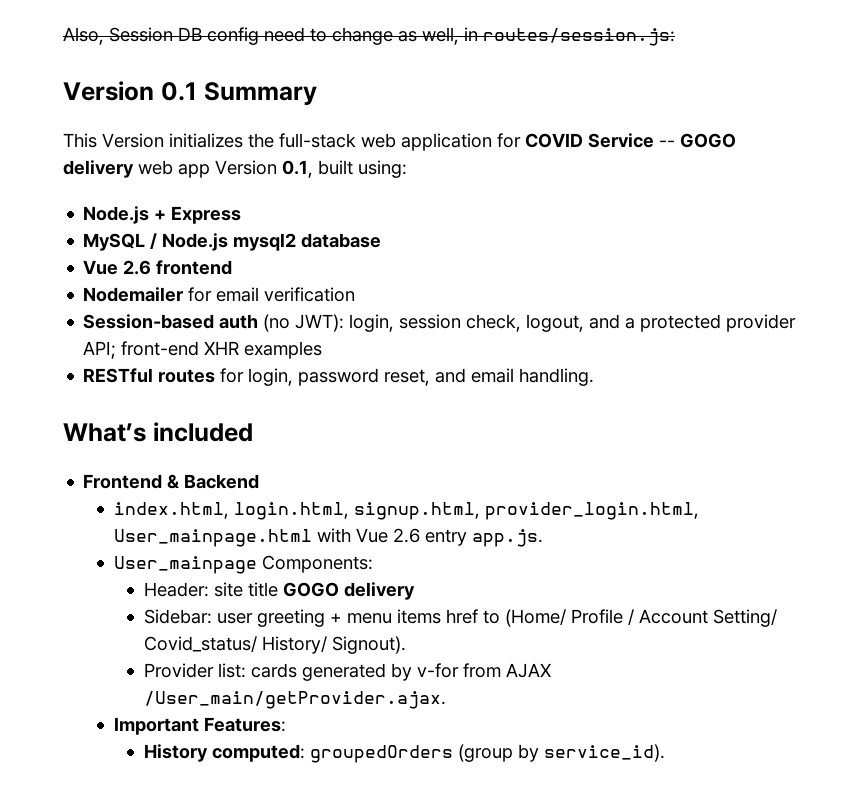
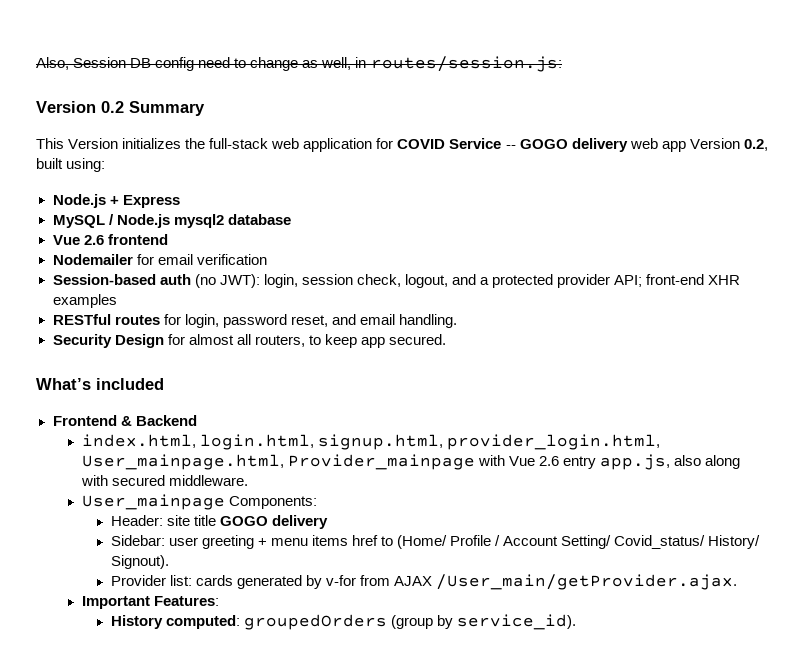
- Version 0.1 Summary
+ Version 0.2 Summary
- This Version initializes the full-stack web application for COVID Service -- GOGO delivery web app Version 0.1, built using:
+ This Version initializes the full-stack web application for COVID Service -- GOGO delivery web app Version 0.2, built using:
+ Security Design for almost all routers, to keep app secured.
- index.html, login.html, signup.html, provider_login.html, User_mainpage.html with Vue 2.6 entry app.js.
+ index.html, login.html, signup.html, provider_login.html, User_mainpage.html, Provider_mainpage with Vue 2.6 entry app.js, also along with secured middleware.

